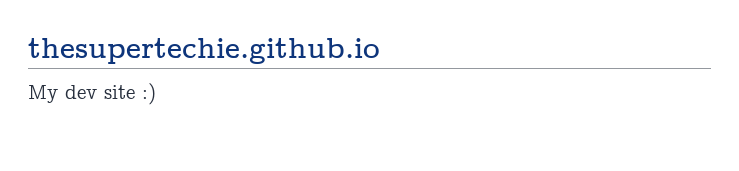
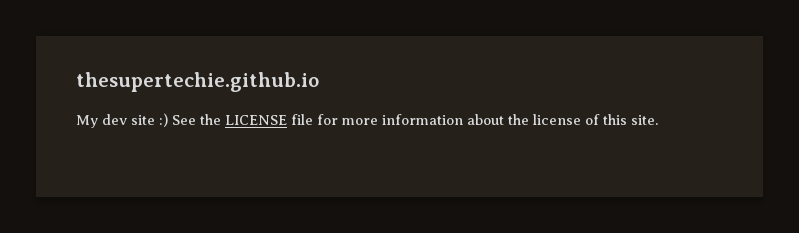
- My dev site :)
+ My dev site :) See the LICENSE file for more information about the license of this site.

